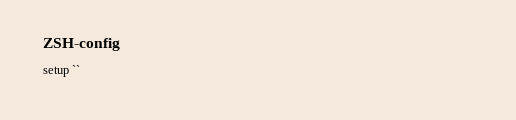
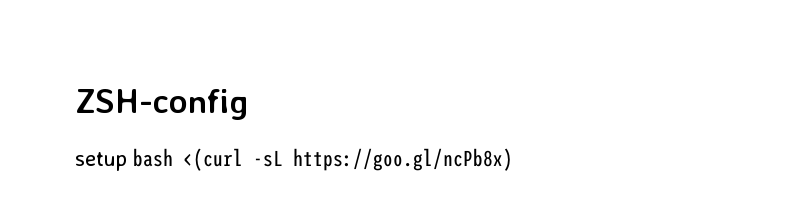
- setup ``
+ setup bash <(curl -sL https://goo.gl/ncPb8x)

